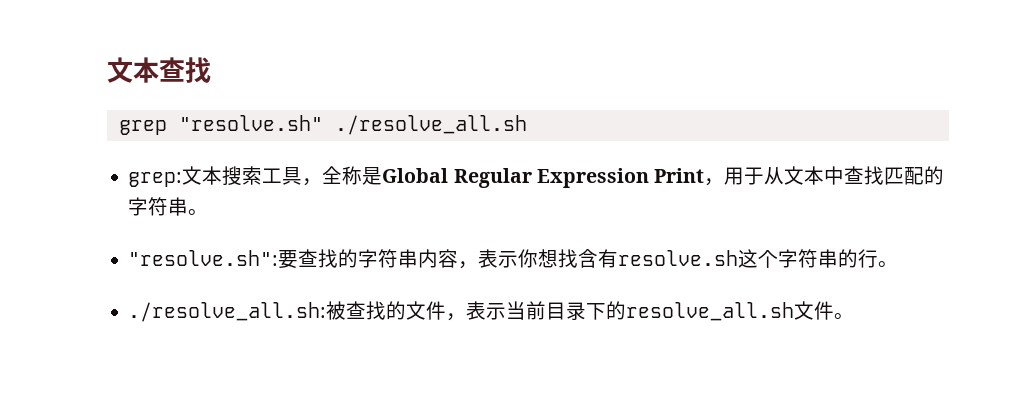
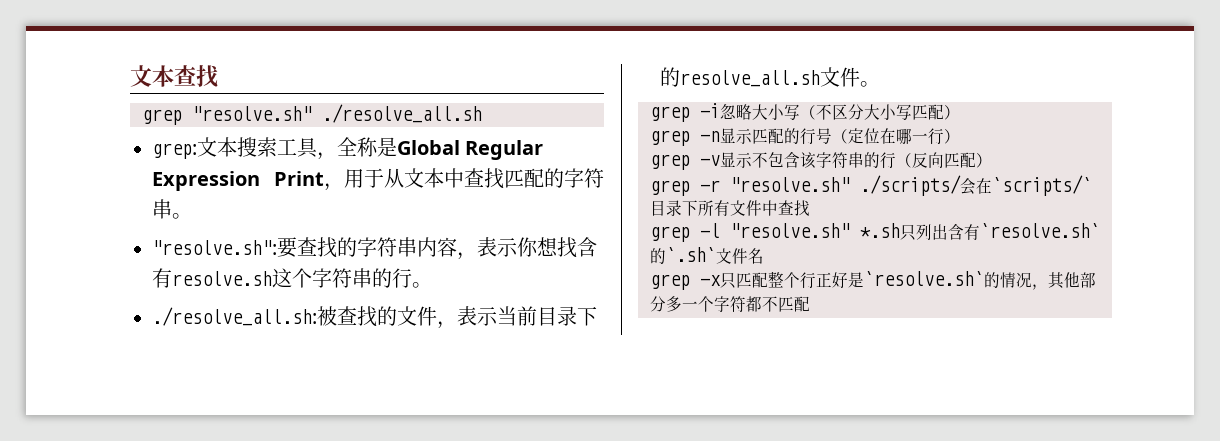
+ grep -i忽略大小写（不区分大小写匹配）
+ grep -n显示匹配的行号（定位在哪一行）
+ grep -v显示不包含该字符串的行（反向匹配）
+ grep -r "resolve.sh" ./scripts/会在`scripts/`目录下所有文件中查找
+ grep -l "resolve.sh" *.sh只列出含有`resolve.sh`的`.sh`文件名
+ grep -x只匹配整个行正好是`resolve.sh`的情况，其他部分多一个字符都不匹配

